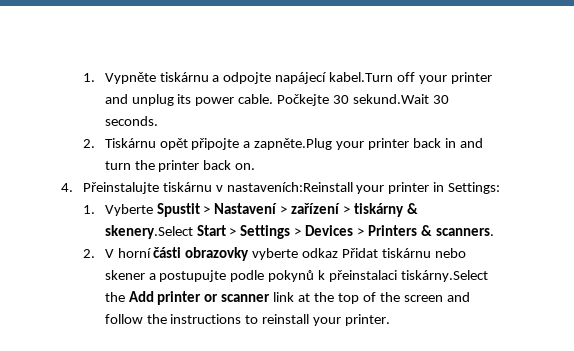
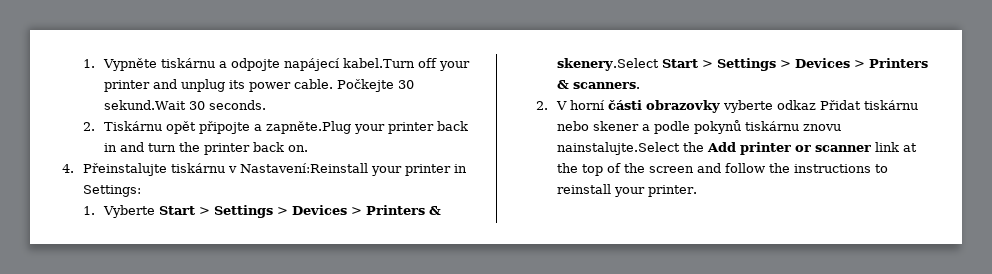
- 4. Přeinstalujte tiskárnu v nastaveních:Reinstall your printer in Settings:
+ 4. Přeinstalujte tiskárnu v Nastavení:Reinstall your printer in Settings:
- 1. Vyberte Spustit > Nastavení > zařízení > tiskárny & skenery.Select Start > Settings > Devices > Printers & scanners.
+ 1. Vyberte Start > Settings > Devices > Printers & skenery.Select Start > Settings > Devices > Printers & scanners.
- 2. V horní části obrazovky vyberte odkaz Přidat tiskárnu nebo skener a postupujte podle pokynů k přeinstalaci tiskárny.Select the Add printer or scanner link at the top of the screen and follow the instructions to reinstall your printer.
+ 2. V horní části obrazovky vyberte odkaz Přidat tiskárnu nebo skener a podle pokynů tiskárnu znovu nainstalujte.Select the Add printer or scanner link at the top of the screen and follow the instructions to reinstall your printer.

